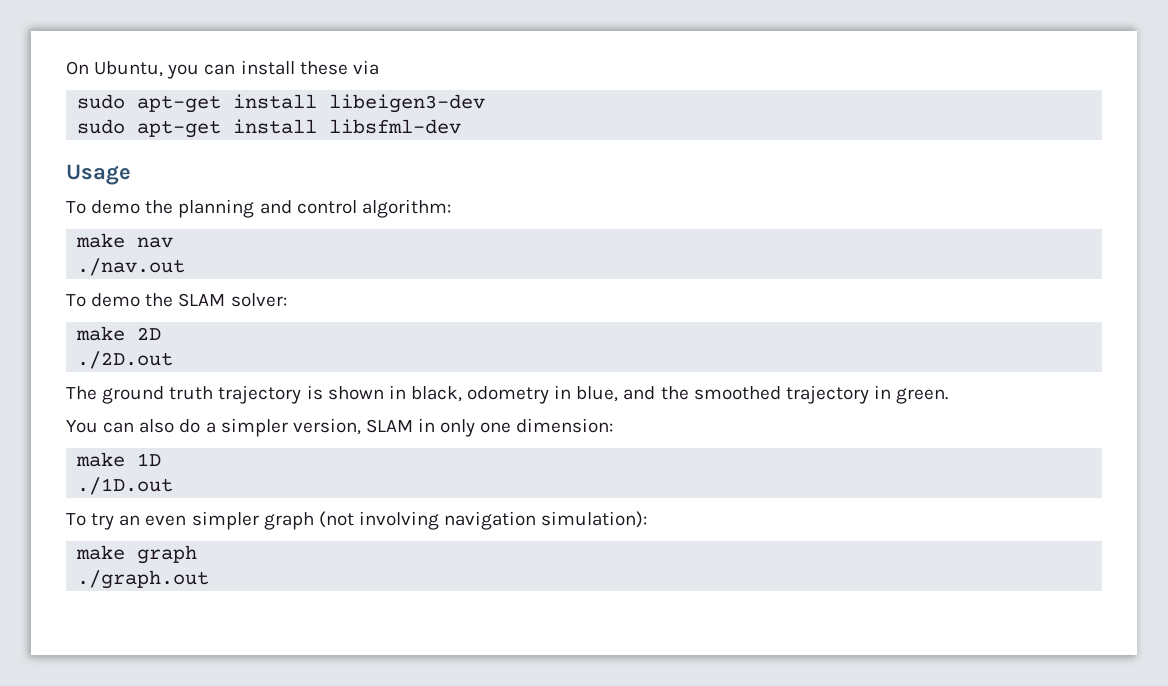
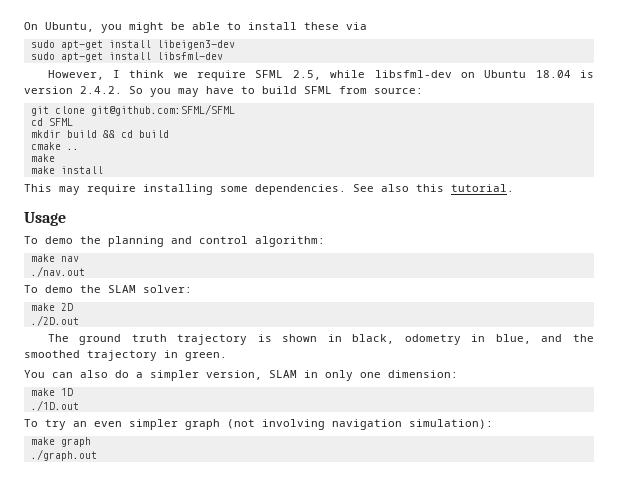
- On Ubuntu, you can install these via
+ On Ubuntu, you might be able to install these via
+ However, I think we require SFML 2.5, while libsfml-dev on Ubuntu 18.04 is version 2.4.2. So you may have to build SFML from source:
+ git clone git@github.com:SFML/SFML
+ cd SFML
+ mkdir build && cd build
+ cmake ..
+ make
+ make install
+ This may require installing some dependencies. See also this tutorial.

